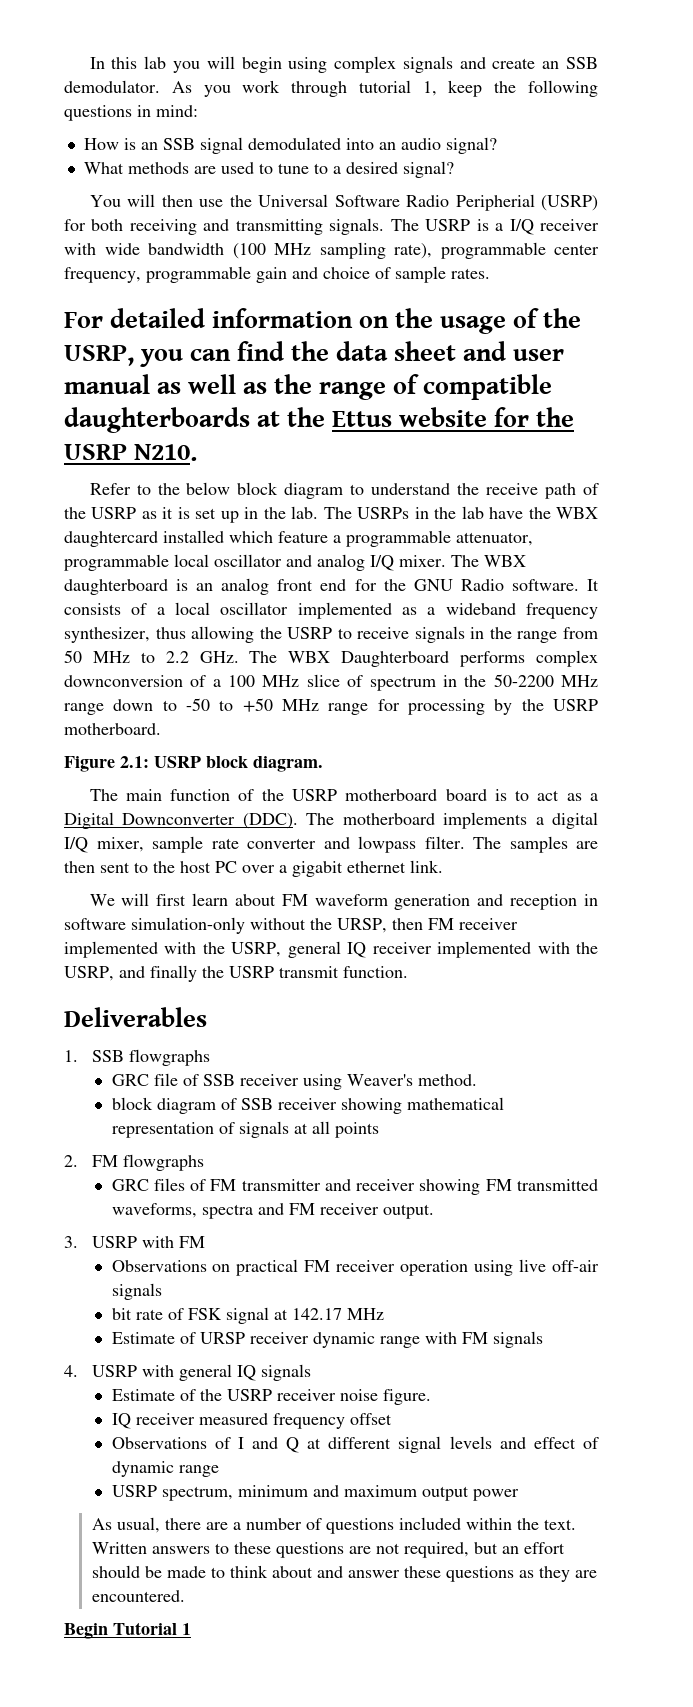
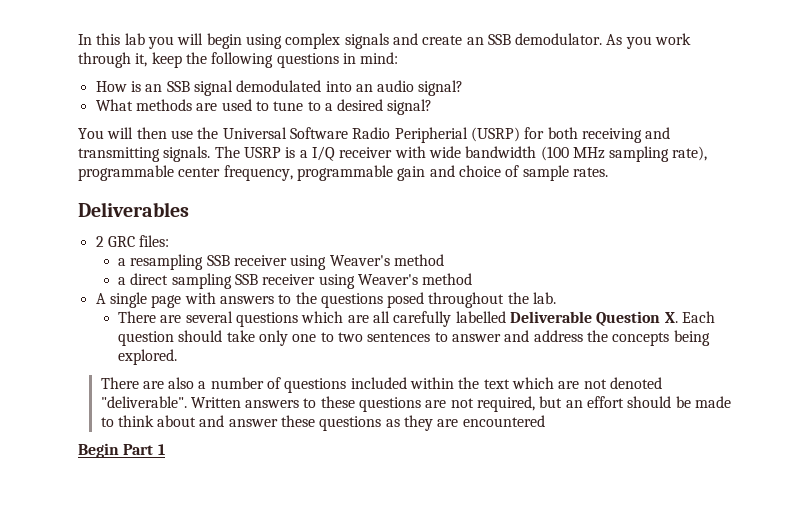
- As you work through tutorial 1, keep the following questions in mind:
+ As you work through it, keep the following questions in mind:
- For detailed information on the usage of the USRP, you can find the data sheet and user manual as well as the range of compatible daughterboards at the Ettus website for the USRP N210.
- Refer to the below block diagram to understand the receive path of the USRP as it is set up in the lab. The USRPs in the lab have the WBX daughtercard installed which feature a programmable attenuator, programmable local oscillator and analog I/Q mixer. The WBX daughterboard is an analog front end for the GNU Radio software. It consists of a local oscillator implemented as a wideband frequency synthesizer, thus allowing the USRP to receive signals in the range from 50 MHz to 2.2 GHz. The WBX Daughterboard performs complex downconversion of a 100 MHz slice of spectrum in the 50-2200 MHz range down to -50 to +50 MHz range for processing by the USRP motherboard.
- Figure 2.1: USRP block diagram.
- The main function of the USRP motherboard board is to act as a Digital Downconverter (DDC). The motherboard implements a digital I/Q mixer, sample rate converter and lowpass filter. The samples are then sent to the host PC over a gigabit ethernet link.
- We will first learn about FM waveform generation and reception in software simulation-only without the URSP, then FM receiver implemented with the USRP, general IQ receiver implemented with the USRP, and finally the USRP transmit function.
  Deliverables
- 1. SSB flowgraphs
- GRC file of SSB receiver using Weaver's method.
- block diagram of SSB receiver showing mathematical representation of signals at all points
- 2. FM flowgraphs
- GRC files of FM transmitter and receiver showing FM transmitted waveforms, spectra and FM receiver output.
- 3. USRP with FM
- Observations on practical FM receiver operation using live off-air signals
- bit rate of FSK signal at 142.17 MHz
- Estimate of URSP receiver dynamic range with FM signals
- 4. USRP with general IQ signals
- Estimate of the USRP receiver noise figure.
- IQ receiver measured frequency offset
- Observations of I and Q at different signal levels and effect of dynamic range
- USRP spectrum, minimum and maximum output power
- As usual, there are a number of questions included within the text.
+ 2 GRC files:
+ a resampling SSB receiver using Weaver's method
+ a direct sampling SSB receiver using Weaver's method
+ A single page with answers to the questions posed throughout the lab.
+ There are several questions which are all carefully labelled Deliverable Question X. Each question should take only one to two sentences to answer and address the concepts being explored.
+ There are also a number of questions included within the text which are not denoted "deliverable".
- Written answers to these questions are not required, but an effort should be made to think about and answer these questions as they are encountered.
+ Written answers to these questions are not required, but an effort should be made to think about and answer these questions as they are encountered
- Begin Tutorial 1
+ Begin Part 1

